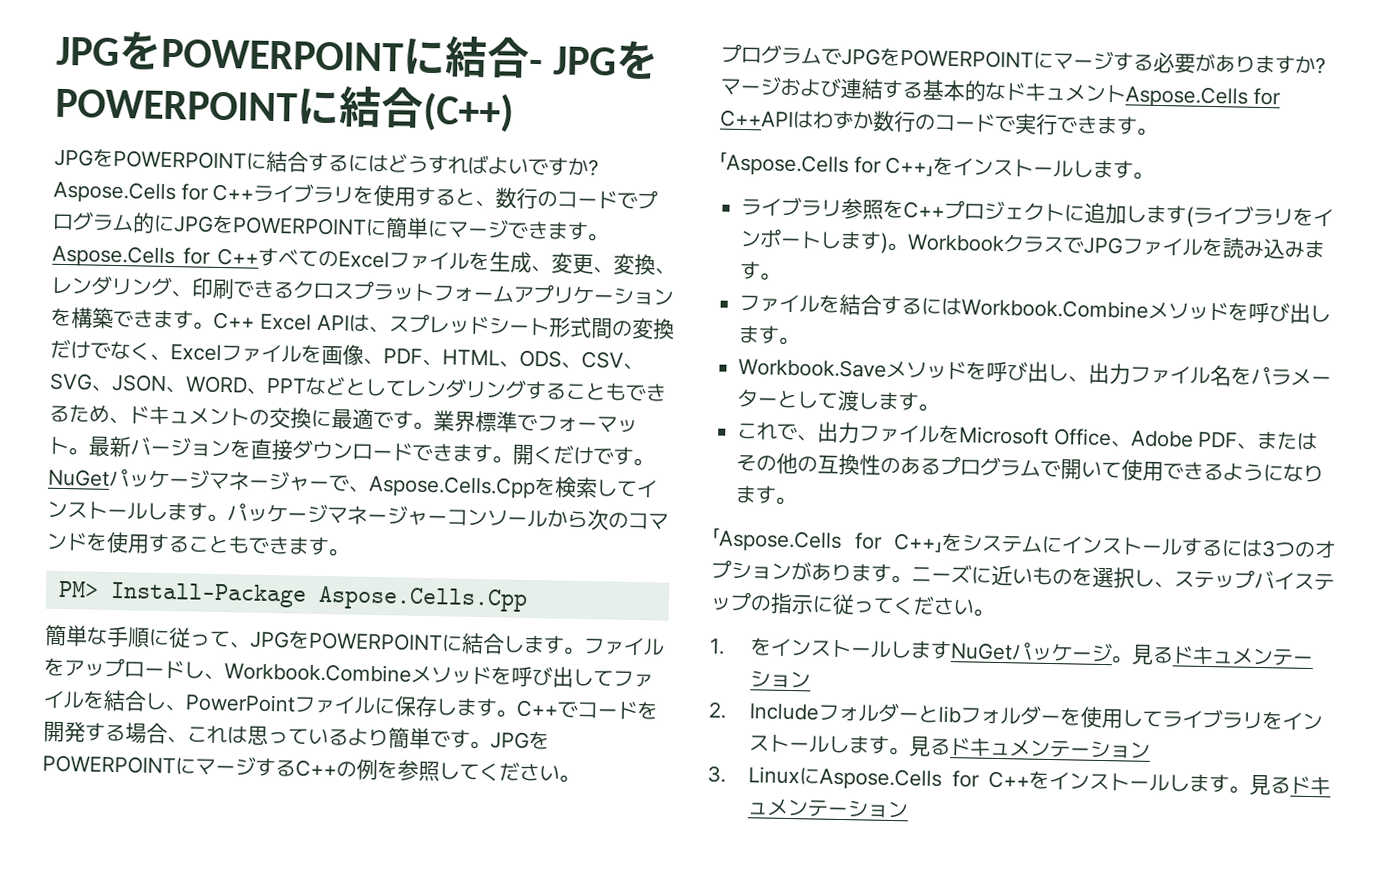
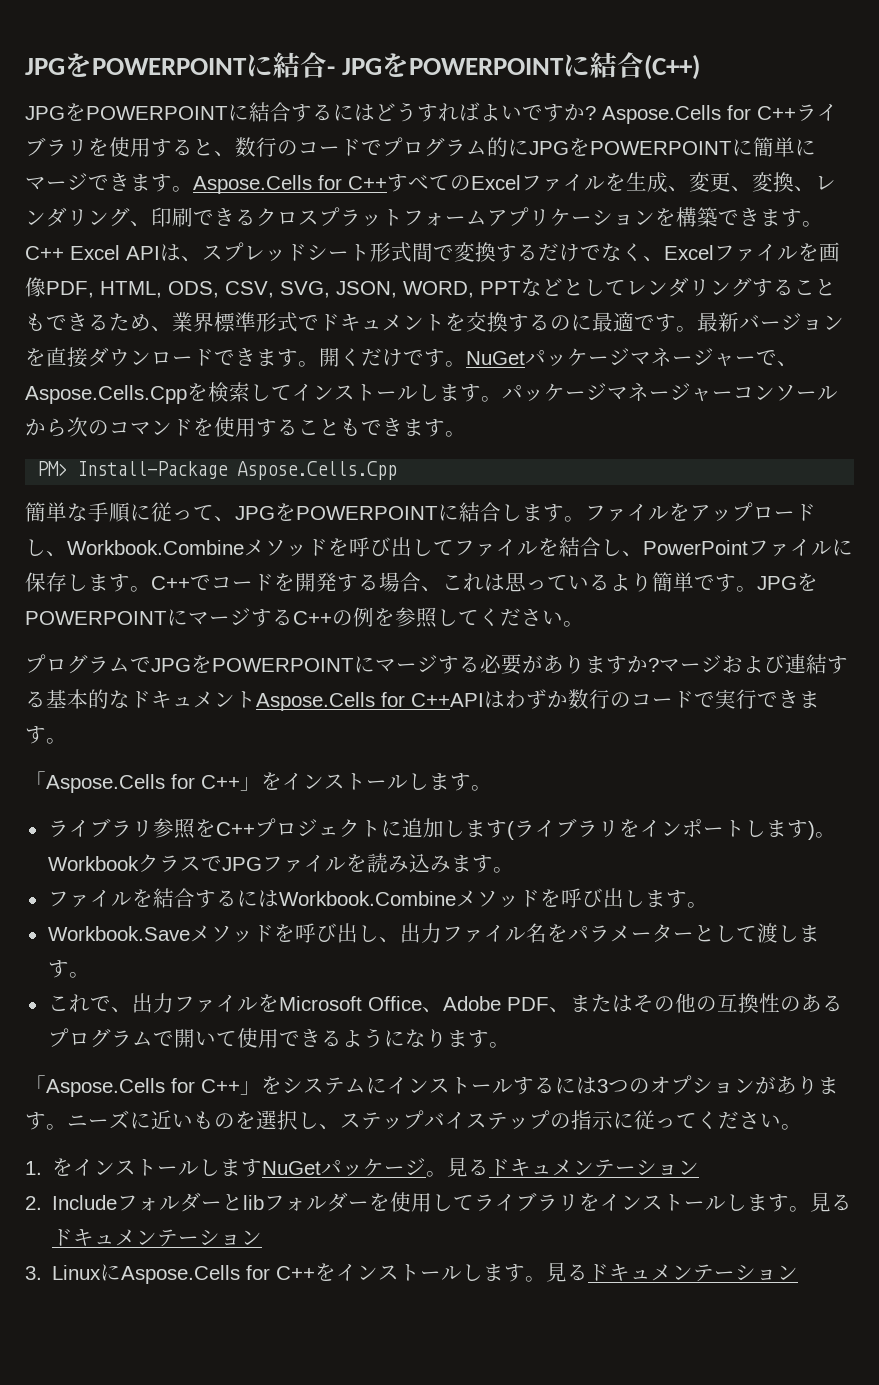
- C++ Excel APIは、スプレッドシート形式間の変換だけでなく、Excelファイルを画像、PDF、HTML、ODS、CSV、SVG、JSON、WORD、PPTなどとしてレンダリングすることもできるため、ドキュメントの交換に最適です。業界標準でフォーマット。
+ C++ Excel APIは、スプレッドシート形式間で変換するだけでなく、Excelファイルを画像PDF, HTML, ODS, CSV, SVG, JSON, WORD, PPTなどとしてレンダリングすることもできるため、業界標準形式でドキュメントを交換するのに最適です。

